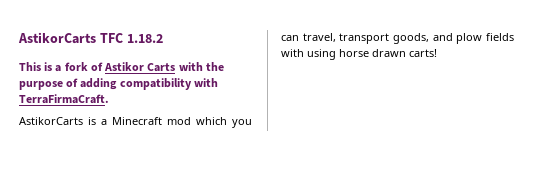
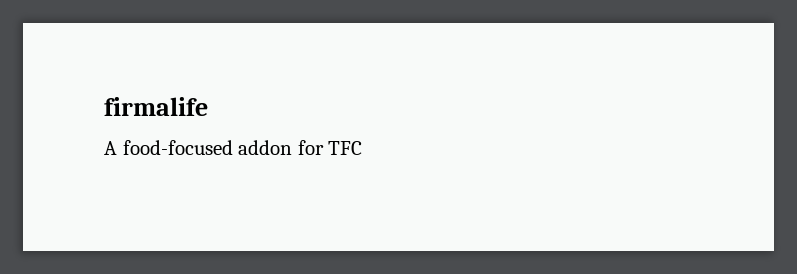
- AstikorCarts TFC 1.18.2
- This is a fork of Astikor Carts with the purpose of adding compatibility with TerraFirmaCraft.
- AstikorCarts is a Minecraft mod which you can travel, transport goods, and plow fields with using horse drawn carts!
+ firmalife
+ A food-focused addon for TFC

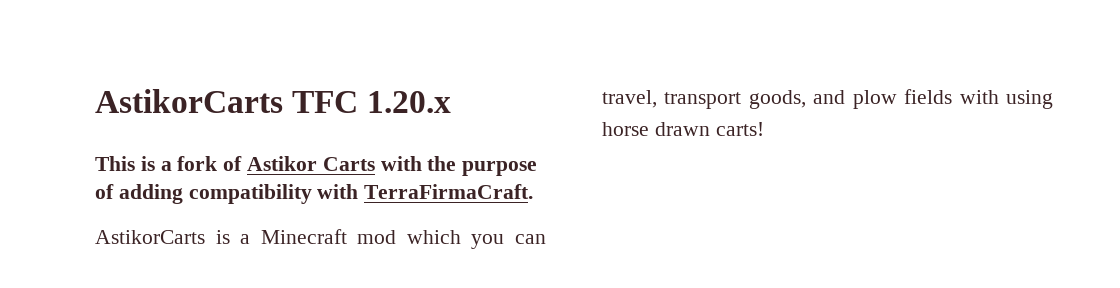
- firmalife
- A food-focused addon for TFC
+ AstikorCarts TFC 1.20.x
+ This is a fork of Astikor Carts with the purpose of adding compatibility with TerraFirmaCraft.
+ AstikorCarts is a Minecraft mod which you can travel, transport goods, and plow fields with using horse drawn carts!

